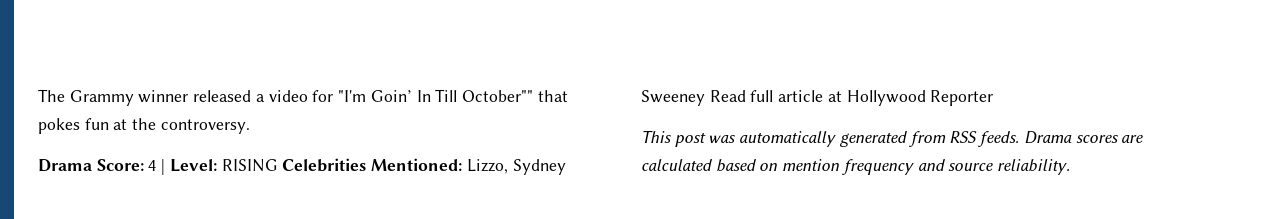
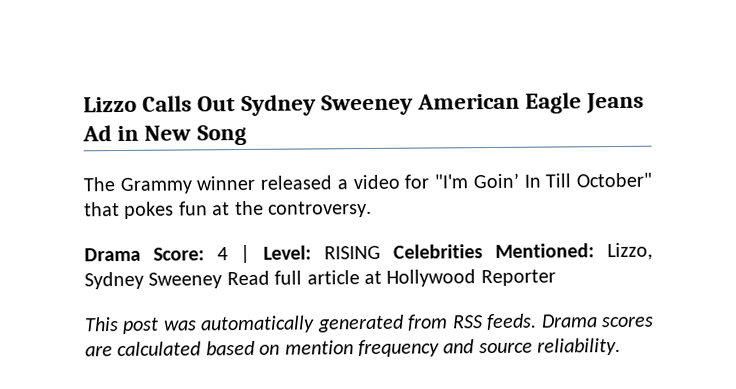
+ Lizzo Calls Out Sydney Sweeney American Eagle Jeans Ad in New Song
- The Grammy winner released a video for "I'm Goin’ In Till October"" that pokes fun at the controversy.
+ The Grammy winner released a video for "I'm Goin’ In Till October" that pokes fun at the controversy.

